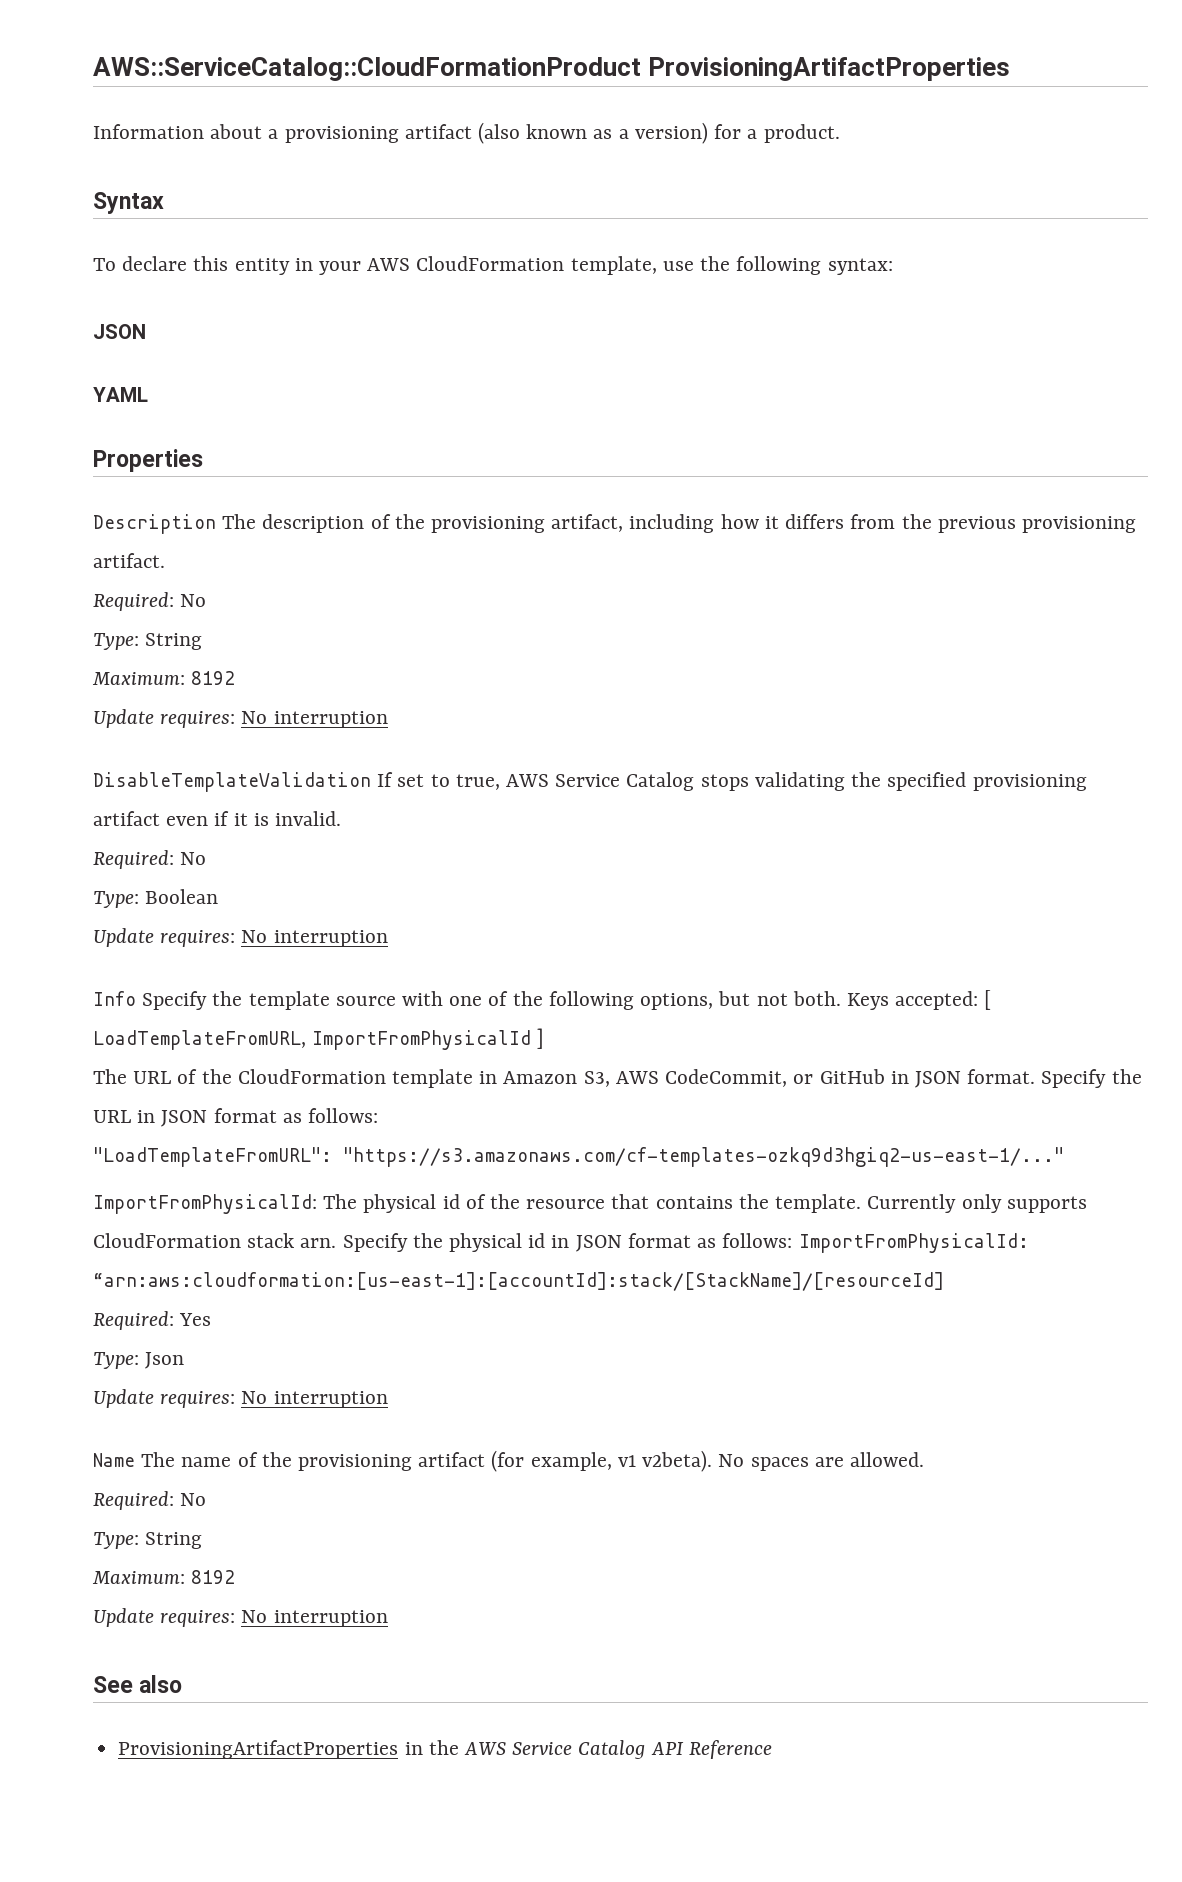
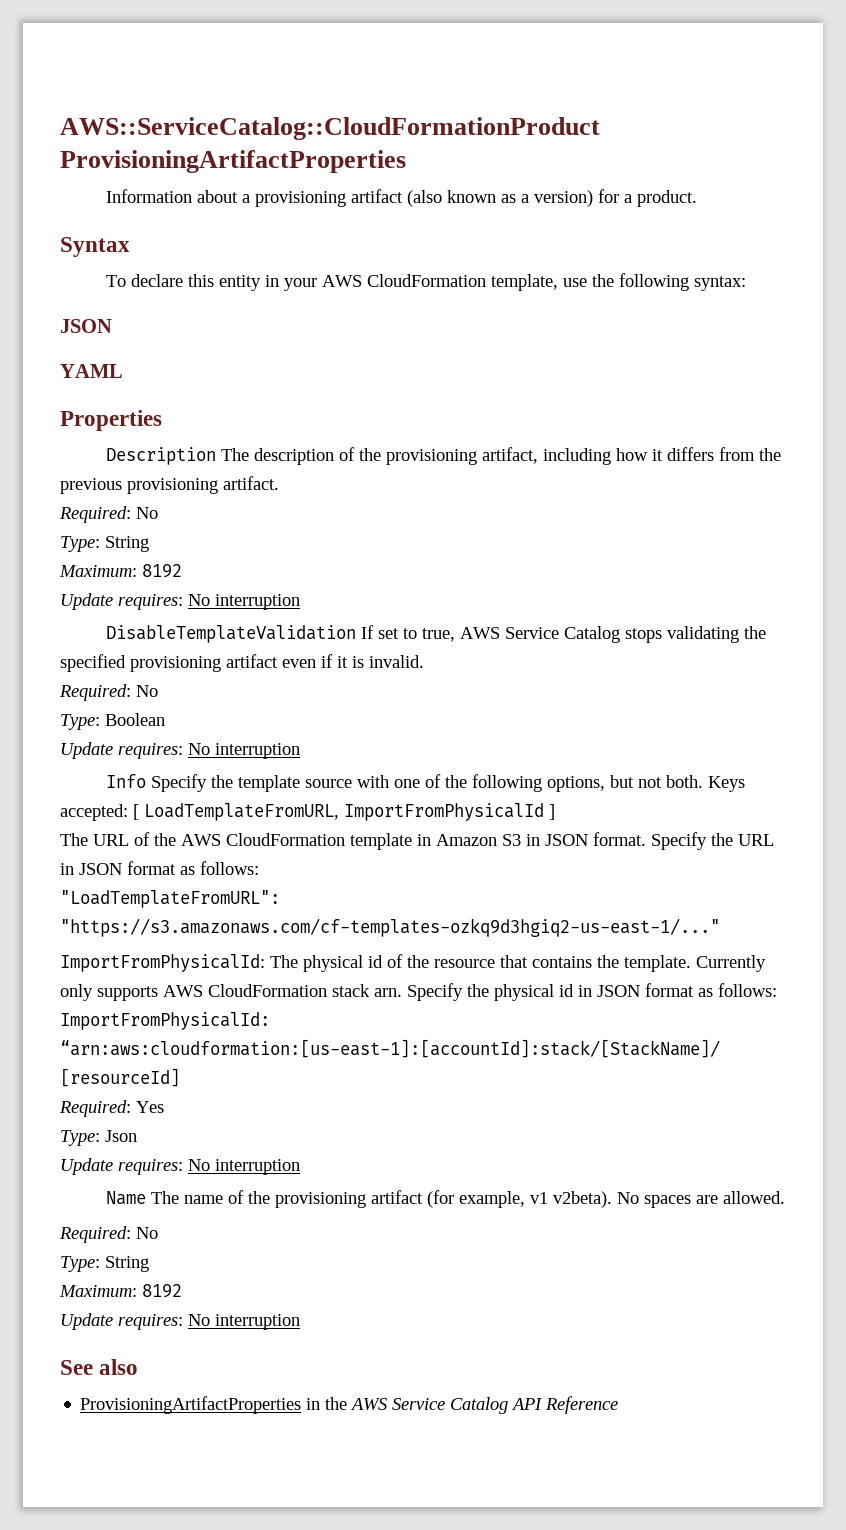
- The URL of the CloudFormation template in Amazon S3, AWS CodeCommit, or GitHub in JSON format.
+ The URL of the AWS CloudFormation template in Amazon S3 in JSON format.
- Currently only supports CloudFormation stack arn.
+ Currently only supports AWS CloudFormation stack arn.

